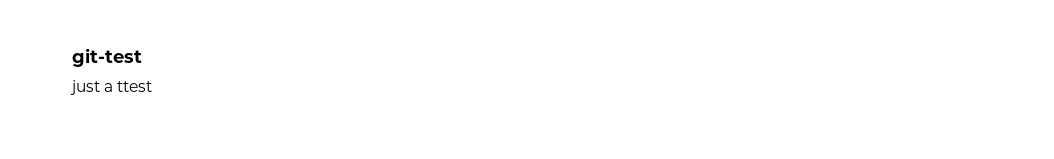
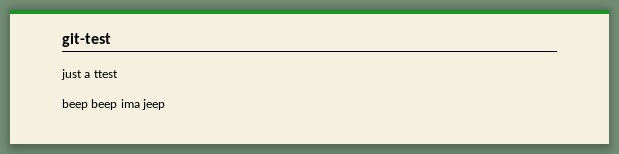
+ beep beep ima jeep

